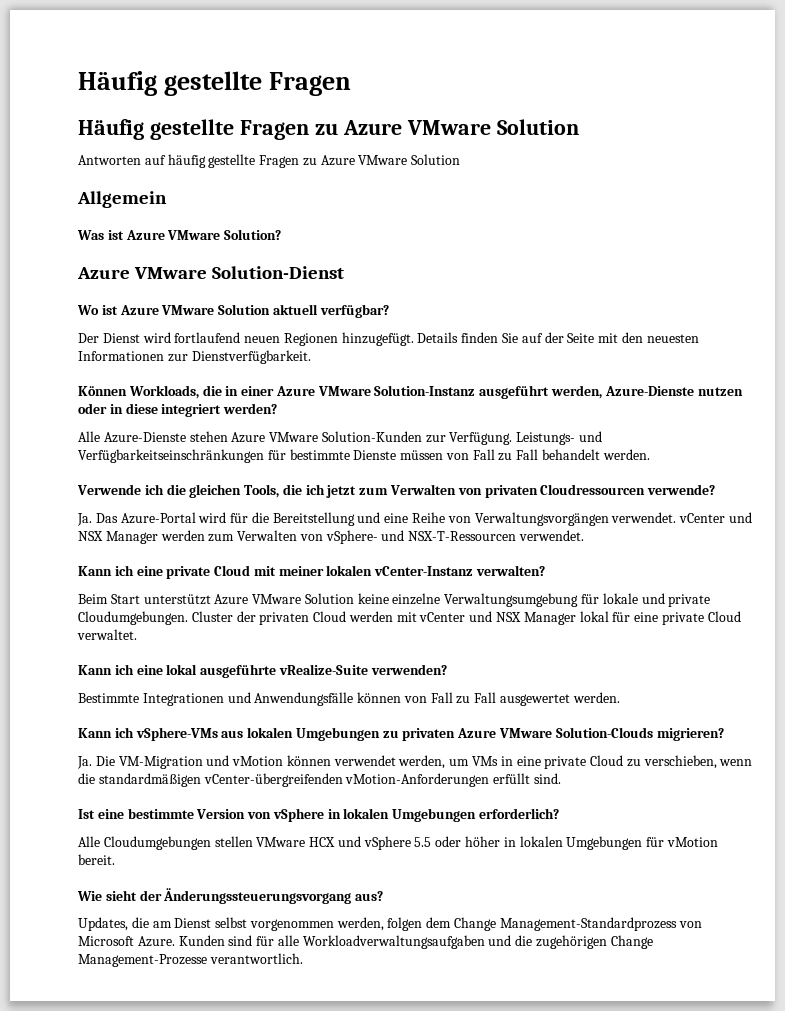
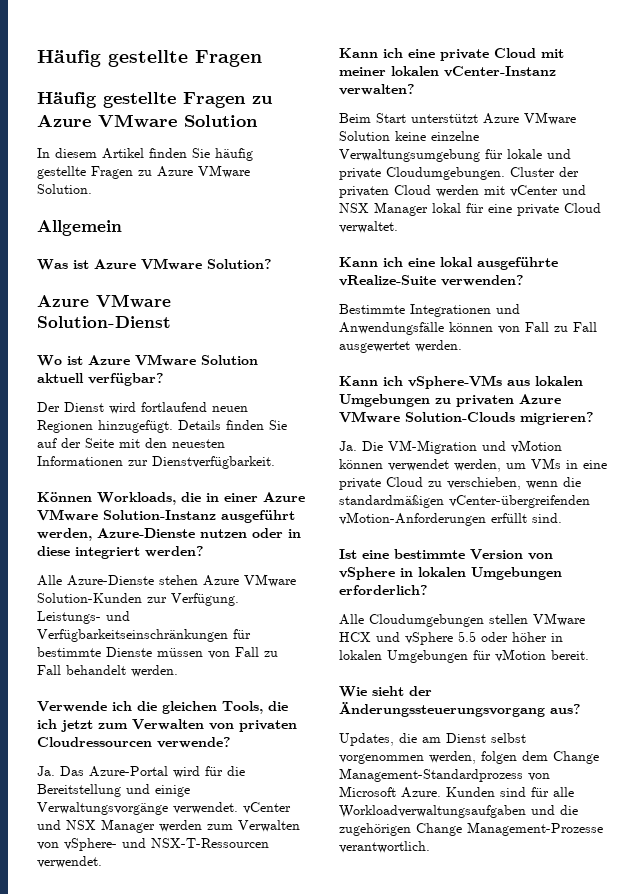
- Antworten auf häufig gestellte Fragen zu Azure VMware Solution
+ In diesem Artikel finden Sie häufig gestellte Fragen zu Azure VMware Solution.
- Ja. Das Azure-Portal wird für die Bereitstellung und eine Reihe von Verwaltungsvorgängen verwendet. vCenter und NSX Manager werden zum Verwalten von vSphere- und NSX-T-Ressourcen verwendet.
+ Ja. Das Azure-Portal wird für die Bereitstellung und einige Verwaltungsvorgänge verwendet. vCenter und NSX Manager werden zum Verwalten von vSphere- und NSX-T-Ressourcen verwendet.

